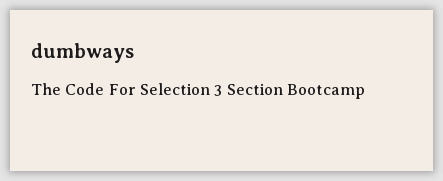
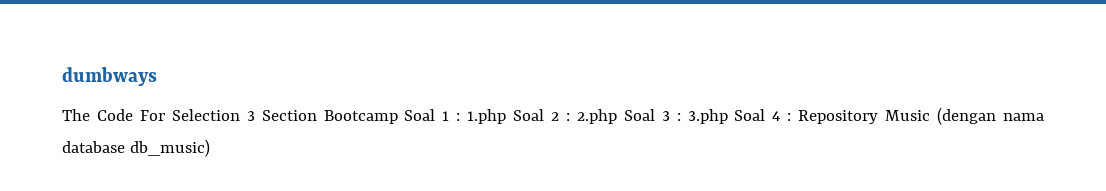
- The Code For Selection 3 Section Bootcamp
+ The Code For Selection 3 Section Bootcamp Soal 1 : 1.php Soal 2 : 2.php Soal 3 : 3.php Soal 4 : Repository Music (dengan nama database db_music)

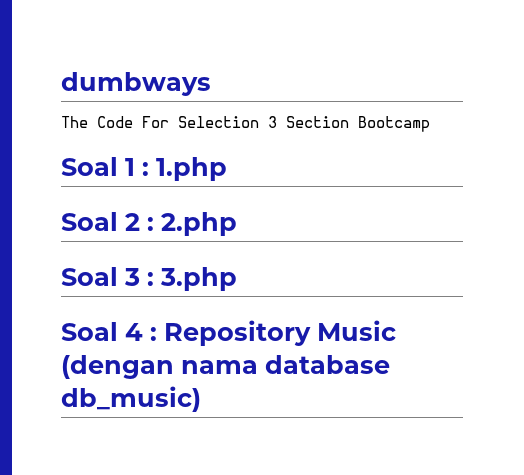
- The Code For Selection 3 Section Bootcamp Soal 1 : 1.php Soal 2 : 2.php Soal 3 : 3.php Soal 4 : Repository Music (dengan nama database db_music)
+ The Code For Selection 3 Section Bootcamp
+ Soal 1 : 1.php
+ Soal 2 : 2.php
+ Soal 3 : 3.php
+ Soal 4 : Repository Music (dengan nama database db_music)

